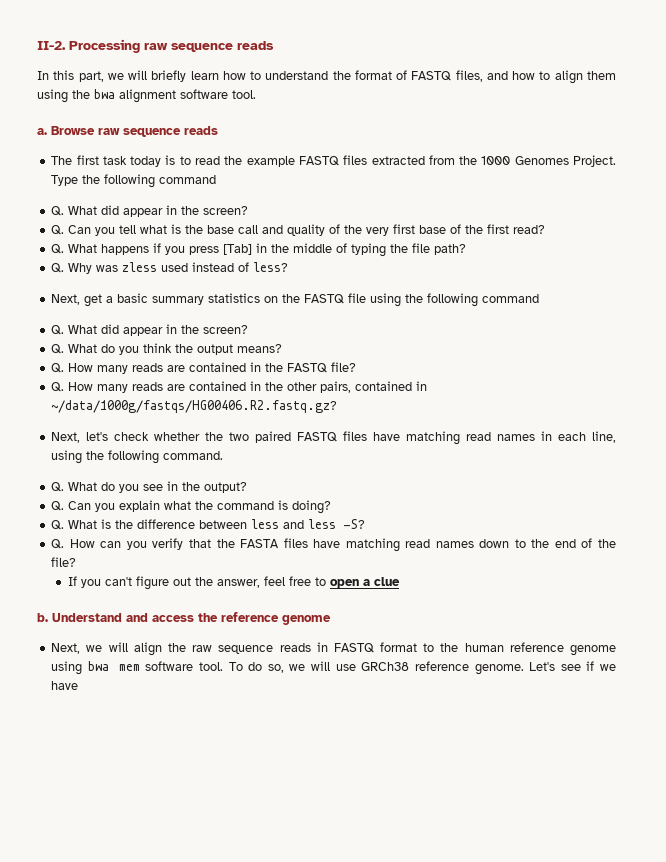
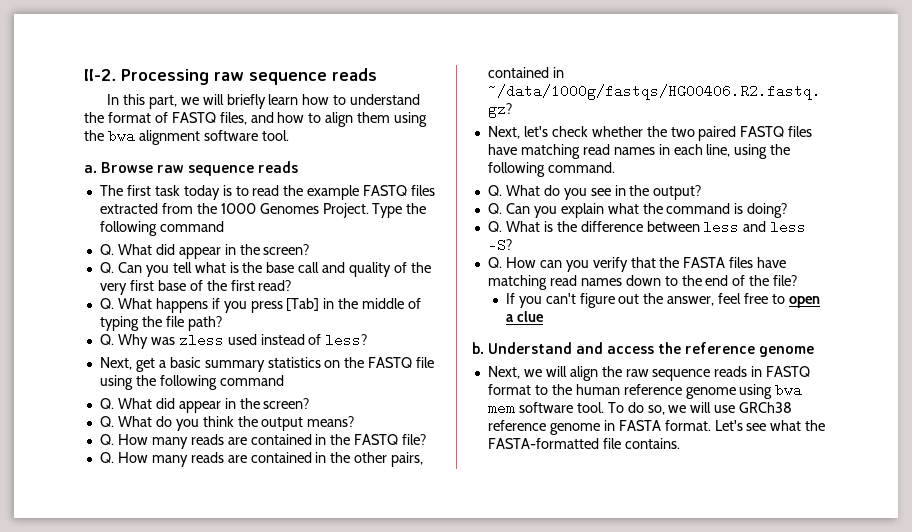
- To do so, we will use GRCh38 reference genome. Let's see if we have
+ To do so, we will use GRCh38 reference genome in FASTA format. Let's see what the FASTA-formatted file contains.

